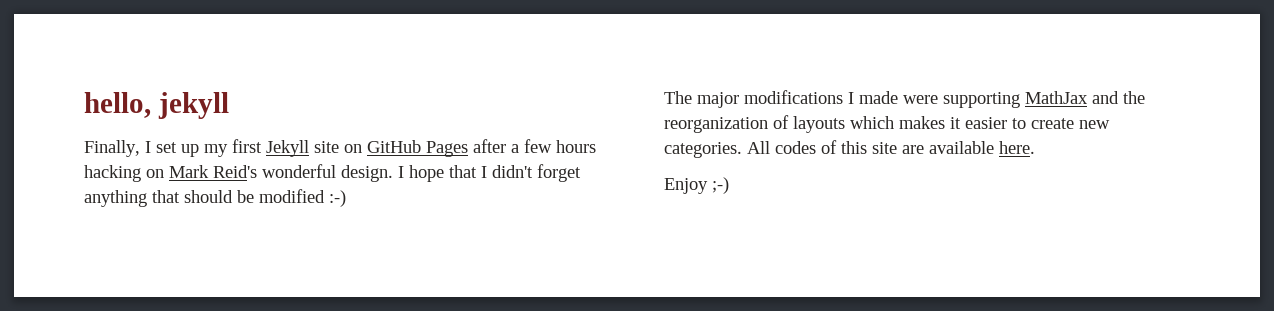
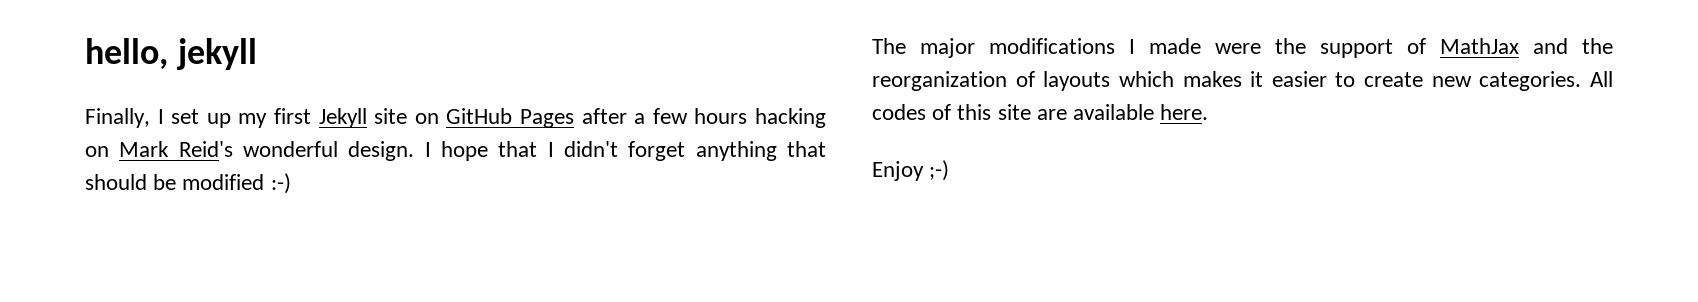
- The major modifications I made were supporting MathJax and the reorganization of layouts which makes it easier to create new categories.
+ The major modifications I made were the support of MathJax and the reorganization of layouts which makes it easier to create new categories.

